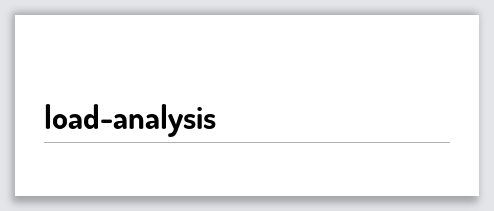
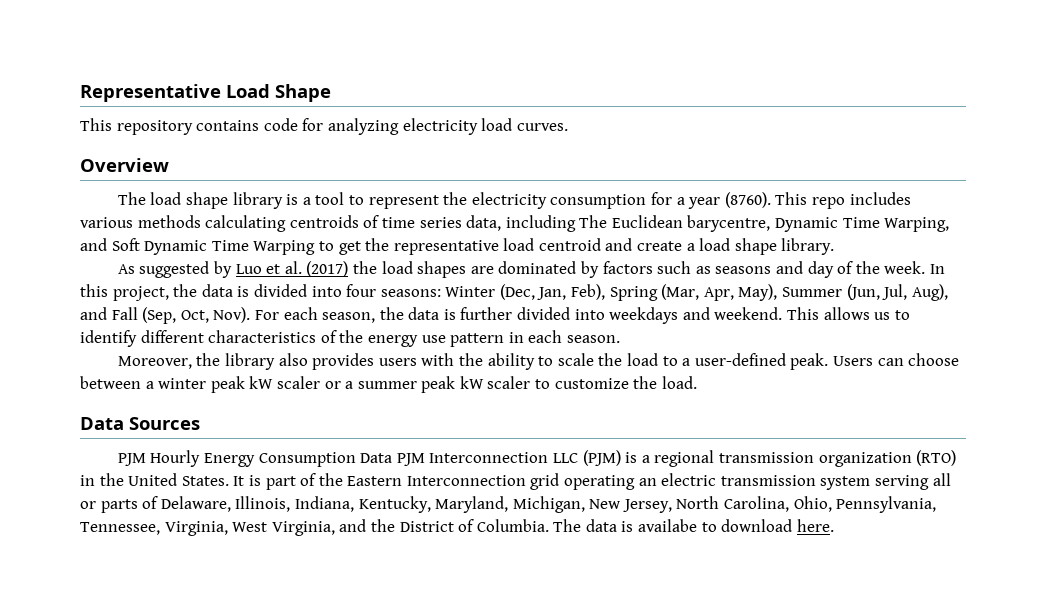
- load-analysis
+ Representative Load Shape
+ This repository contains code for analyzing electricity load curves.
+ Overview
+ The load shape library is a tool to represent the electricity consumption for a year (8760). This repo includes various methods calculating centroids of time series data, including The Euclidean barycentre, Dynamic Time Warping, and Soft Dynamic Time Warping to get the representative load centroid and create a load shape library.
+ As suggested by Luo et al. (2017) the load shapes are dominated by factors such as seasons and day of the week. In this project, the data is divided into four seasons: Winter (Dec, Jan, Feb), Spring (Mar, Apr, May), Summer (Jun, Jul, Aug), and Fall (Sep, Oct, Nov). For each season, the data is further divided into weekdays and weekend. This allows us to identify different characteristics of the energy use pattern in each season.
+ Moreover, the library also provides users with the ability to scale the load to a user-defined peak. Users can choose between a winter peak kW scaler or a summer peak kW scaler to customize the load.
+ Data Sources
+ PJM Hourly Energy Consumption Data PJM Interconnection LLC (PJM) is a regional transmission organization (RTO) in the United States. It is part of the Eastern Interconnection grid operating an electric transmission system serving all or parts of Delaware, Illinois, Indiana, Kentucky, Maryland, Michigan, New Jersey, North Carolina, Ohio, Pennsylvania, Tennessee, Virginia, West Virginia, and the District of Columbia. The data is availabe to download here.

